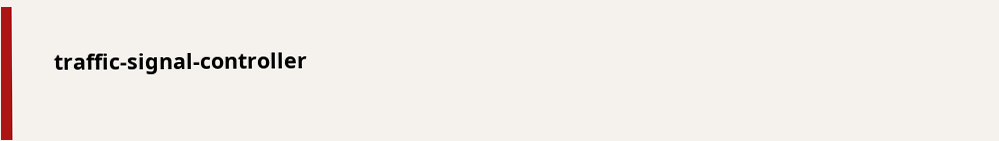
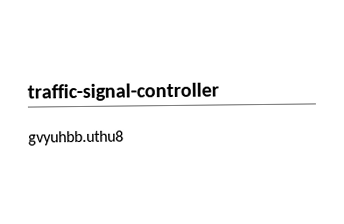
+ gvyuhbb.uthu8

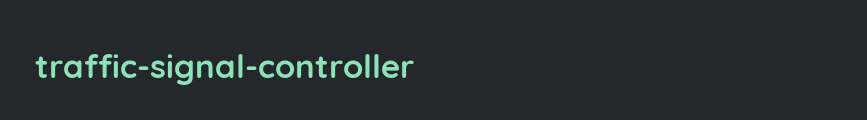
- gvyuhbb.uthu8

